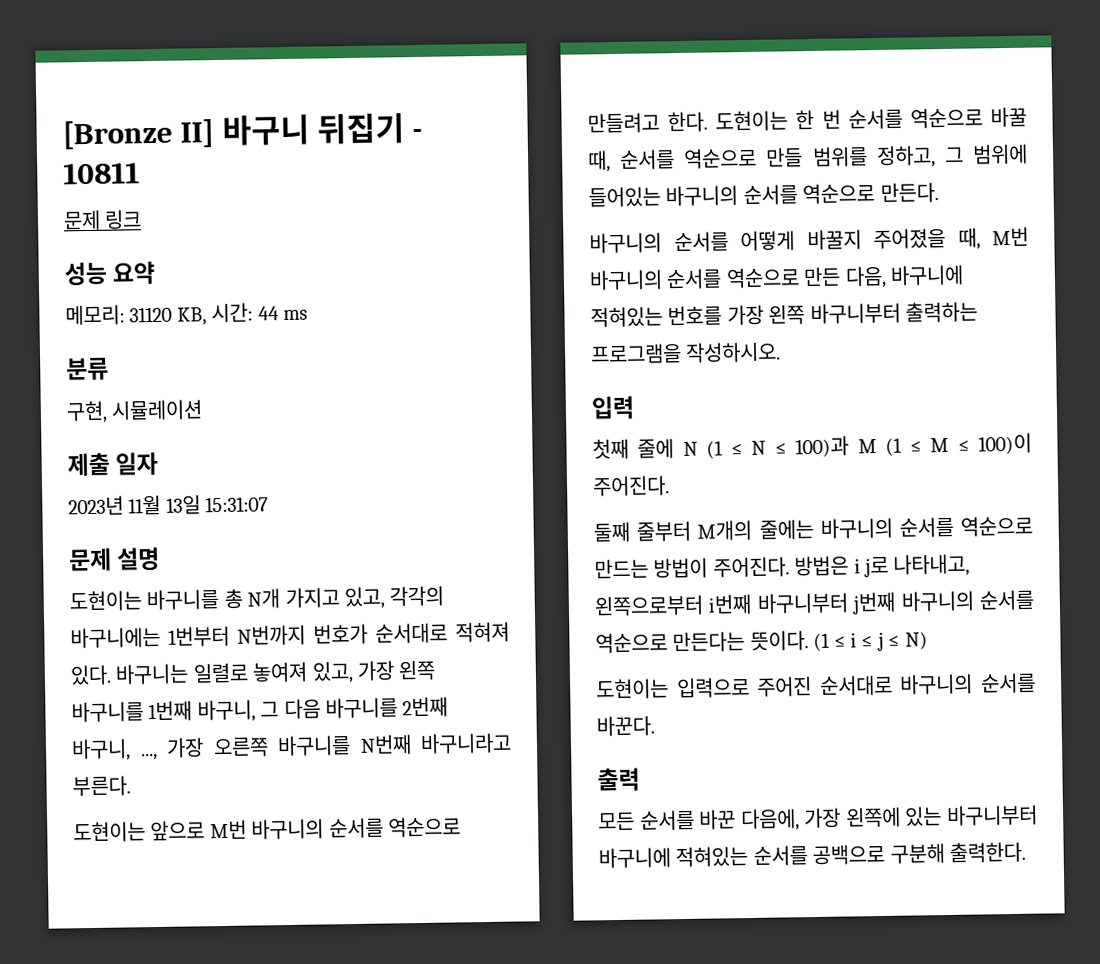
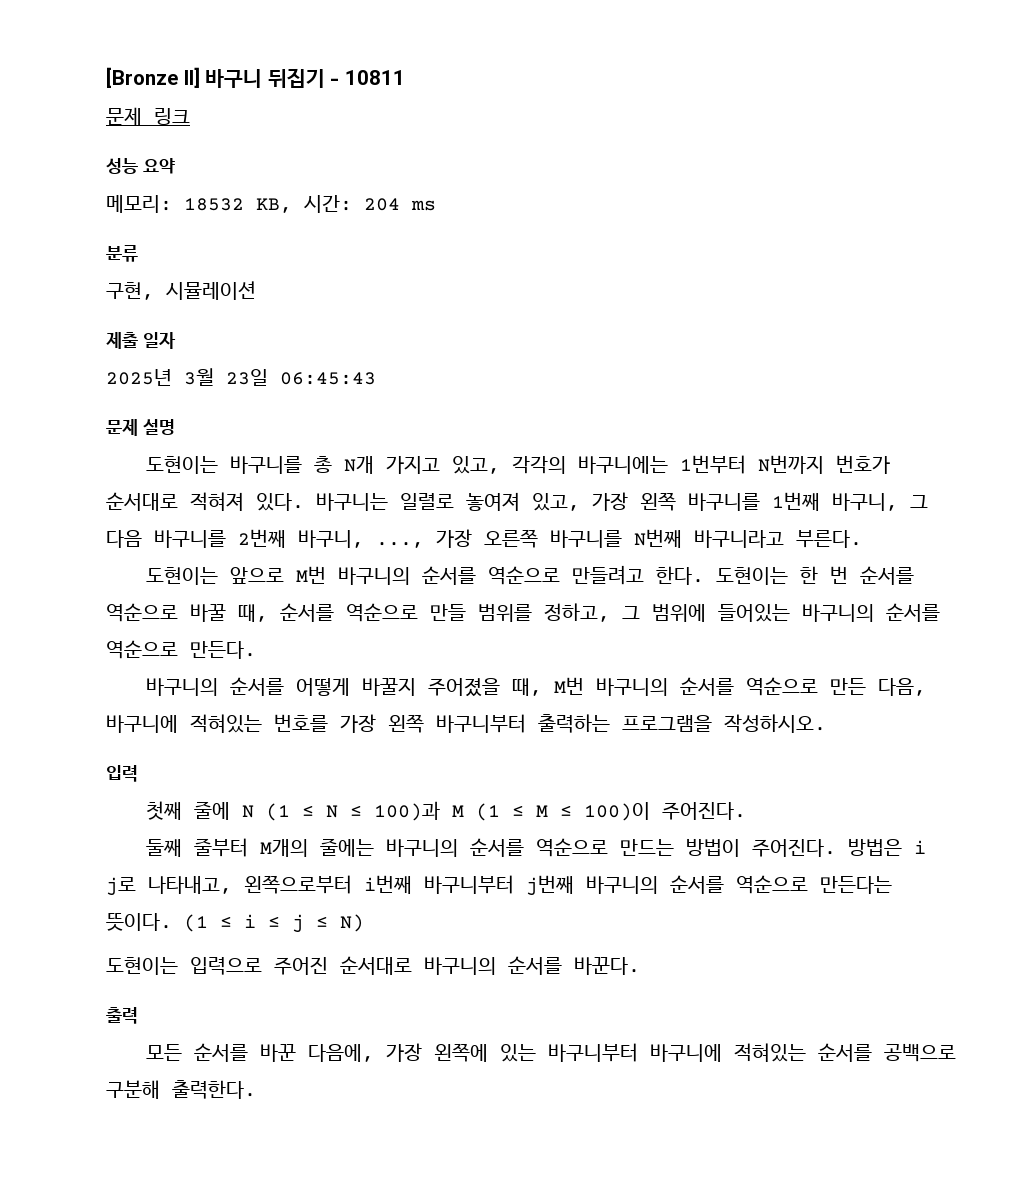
- 메모리: 31120 KB, 시간: 44 ms
+ 메모리: 18532 KB, 시간: 204 ms
- 2023년 11월 13일 15:31:07
+ 2025년 3월 23일 06:45:43

